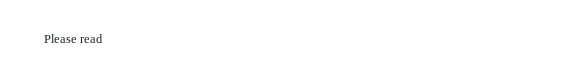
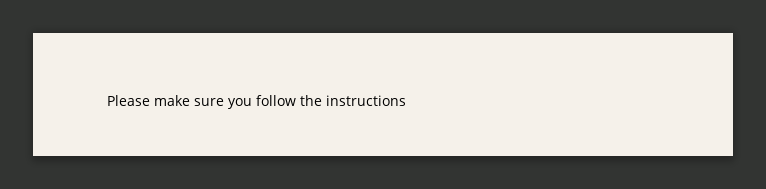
- Please read
+ Please make sure you follow the instructions

